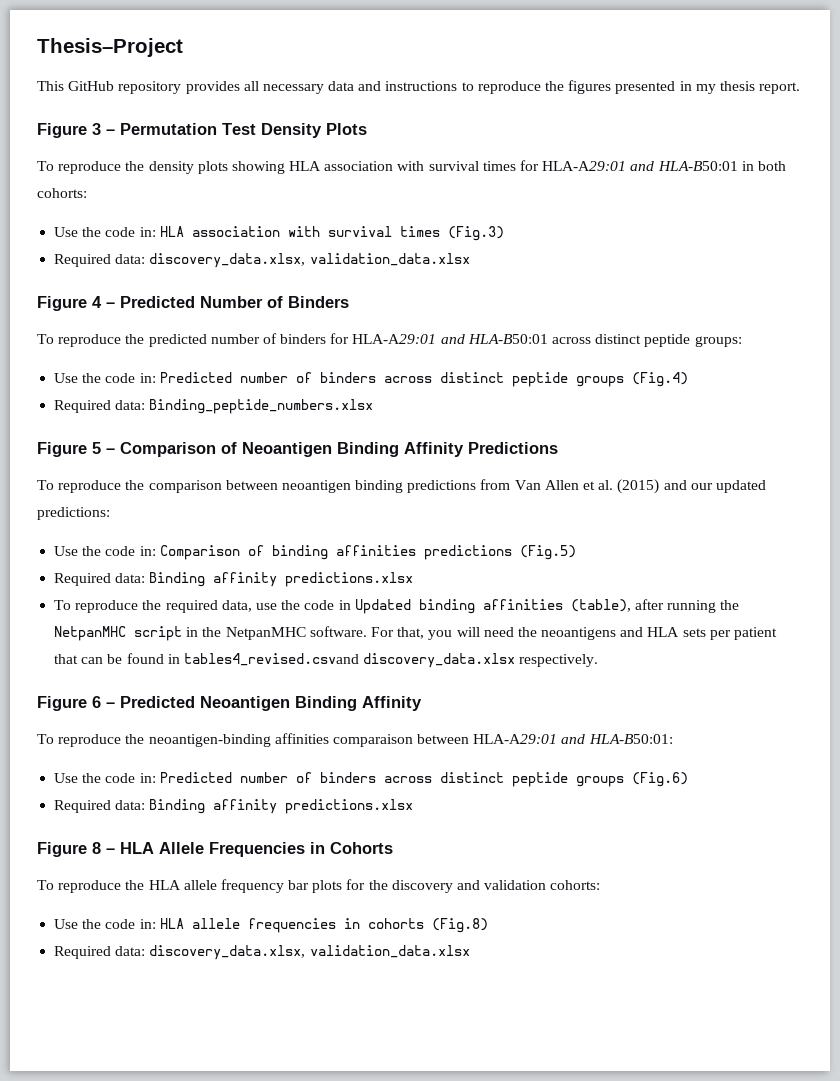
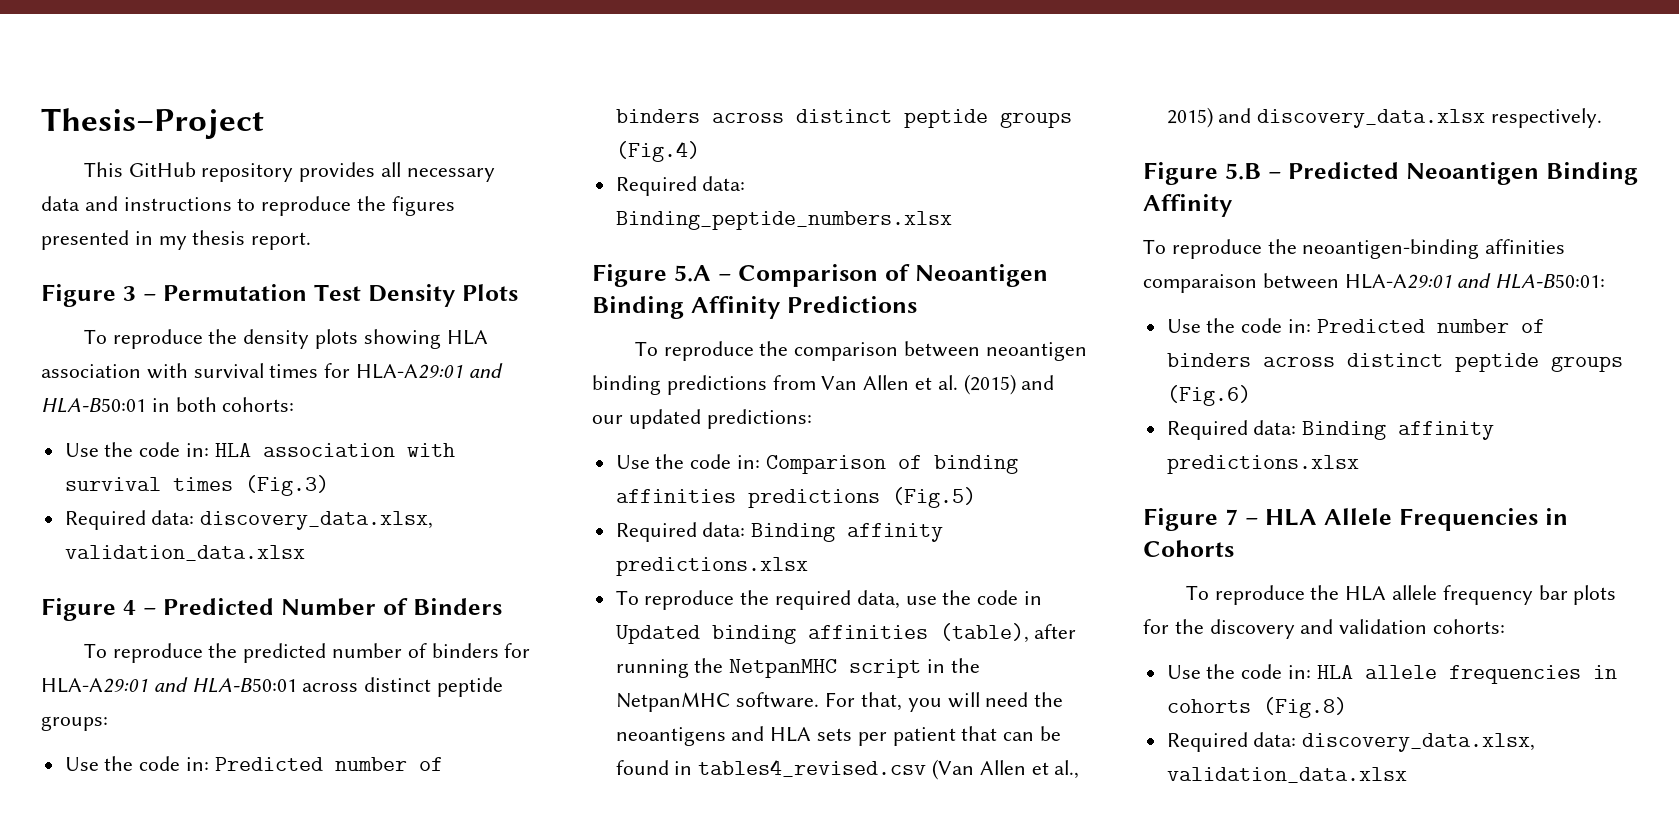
- Figure 5 – Comparison of Neoantigen Binding Affinity Predictions
+ Figure 5.A – Comparison of Neoantigen Binding Affinity Predictions
- For that, you will need the neoantigens and HLA sets per patient that can be found in tables4_revised.csvand discovery_data.xlsx respectively.
+ For that, you will need the neoantigens and HLA sets per patient that can be found in tables4_revised.csv (Van Allen et al., 2015) and discovery_data.xlsx respectively.
- Figure 6 – Predicted Neoantigen Binding Affinity
+ Figure 5.B – Predicted Neoantigen Binding Affinity
- Figure 8 – HLA Allele Frequencies in Cohorts
+ Figure 7 – HLA Allele Frequencies in Cohorts

